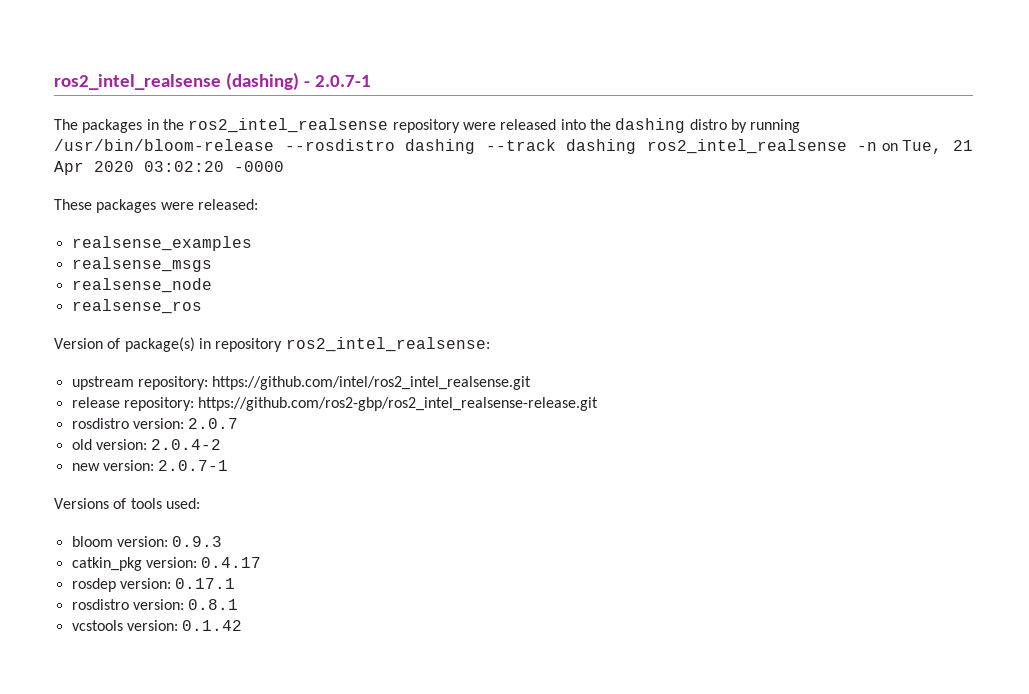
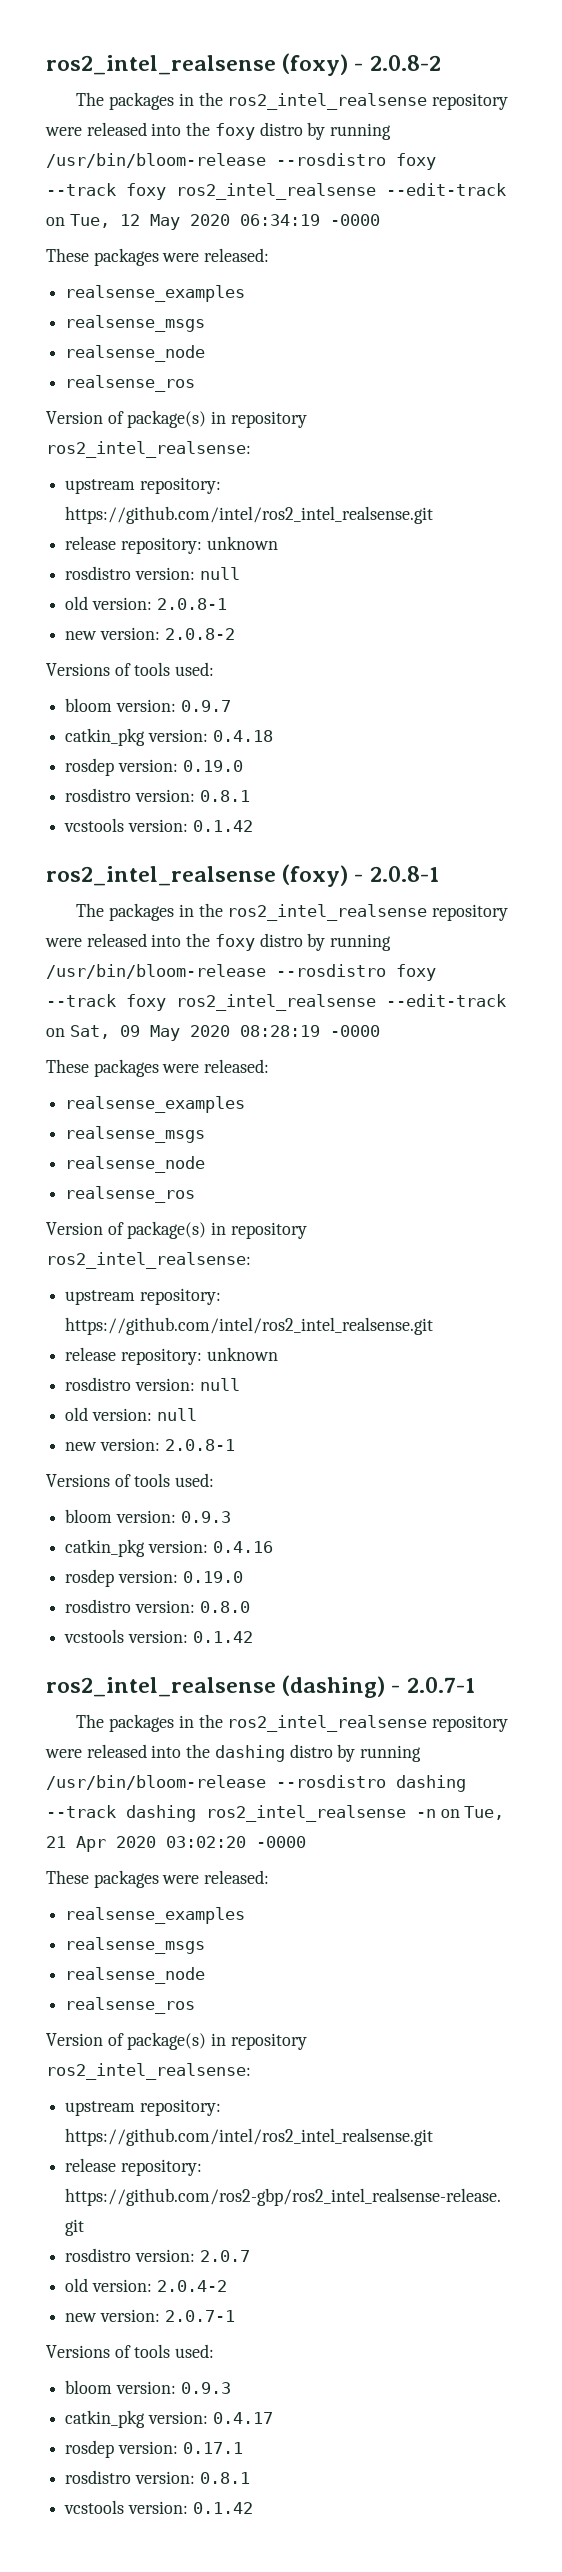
+ ros2_intel_realsense (foxy) - 2.0.8-2
+ The packages in the ros2_intel_realsense repository were released into the foxy distro by running /usr/bin/bloom-release --rosdistro foxy --track foxy ros2_intel_realsense --edit-track on Tue, 12 May 2020 06:34:19 -0000
+ These packages were released:
+ realsense_examples
+ realsense_msgs
+ realsense_node
+ realsense_ros
+ Version of package(s) in repository ros2_intel_realsense:
+ upstream repository: https://github.com/intel/ros2_intel_realsense.git
+ release repository: unknown
+ rosdistro version: null
+ old version: 2.0.8-1
+ new version: 2.0.8-2
+ Versions of tools used:
+ bloom version: 0.9.7
+ catkin_pkg version: 0.4.18
+ rosdep version: 0.19.0
+ rosdistro version: 0.8.1
+ vcstools version: 0.1.42
+ ros2_intel_realsense (foxy) - 2.0.8-1
+ The packages in the ros2_intel_realsense repository were released into the foxy distro by running /usr/bin/bloom-release --rosdistro foxy --track foxy ros2_intel_realsense --edit-track on Sat, 09 May 2020 08:28:19 -0000
+ These packages were released:
+ realsense_examples
+ realsense_msgs
+ realsense_node
+ realsense_ros
+ Version of package(s) in repository ros2_intel_realsense:
+ upstream repository: https://github.com/intel/ros2_intel_realsense.git
+ release repository: unknown
+ rosdistro version: null
+ old version: null
+ new version: 2.0.8-1
+ Versions of tools used:
+ bloom version: 0.9.3
+ catkin_pkg version: 0.4.16
+ rosdep version: 0.19.0
+ rosdistro version: 0.8.0
+ vcstools version: 0.1.42

